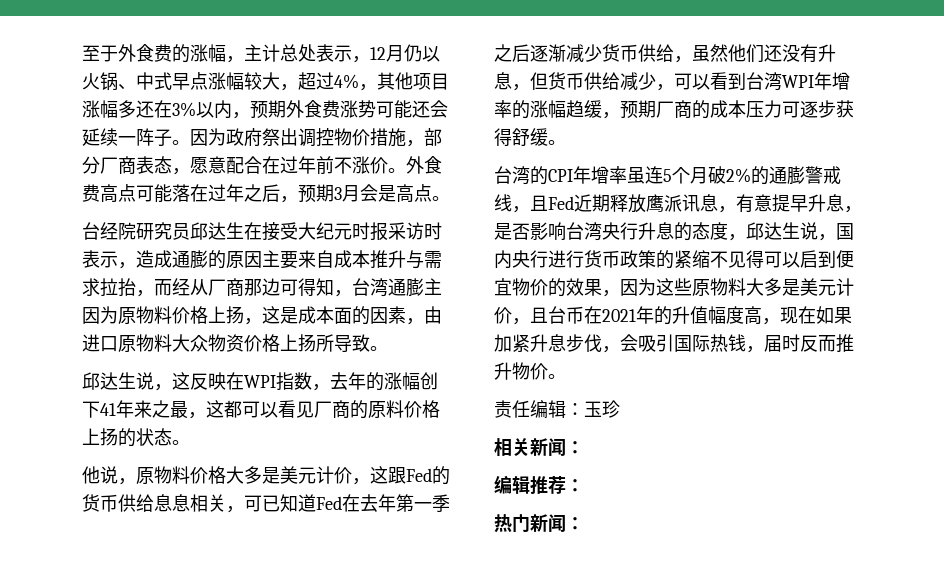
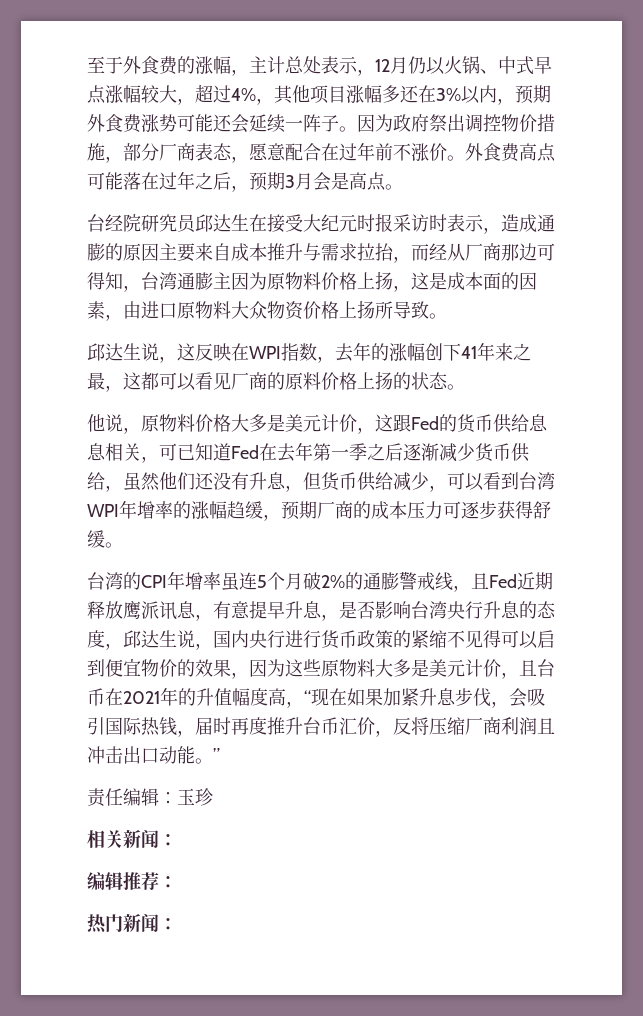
- 台湾的CPI年增率虽连5个月破2%的通膨警戒线，且Fed近期释放鹰派讯息，有意提早升息，是否影响台湾央行升息的态度，邱达生说，国内央行进行货币政策的紧缩不见得可以启到便宜物价的效果，因为这些原物料大多是美元计价，且台币在2021年的升值幅度高，现在如果加紧升息步伐，会吸引国际热钱，届时反而推升物价。
+ 台湾的CPI年增率虽连5个月破2%的通膨警戒线，且Fed近期释放鹰派讯息，有意提早升息，是否影响台湾央行升息的态度，邱达生说，国内央行进行货币政策的紧缩不见得可以启到便宜物价的效果，因为这些原物料大多是美元计价，且台币在2021年的升值幅度高，“现在如果加紧升息步伐，会吸引国际热钱，届时再度推升台币汇价，反将压缩厂商利润且冲击出口动能。”

